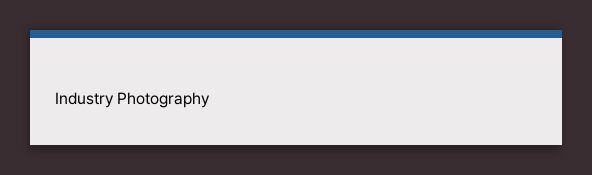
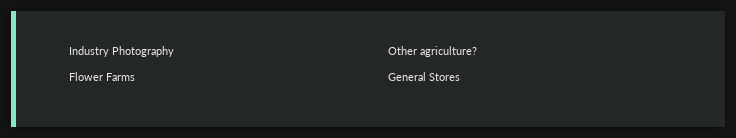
+ Flower Farms
+ Other agriculture?
+ General Stores

